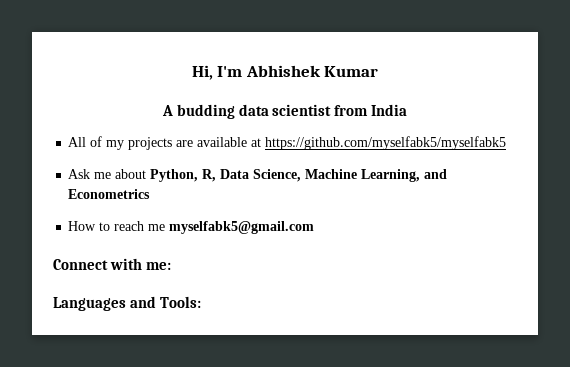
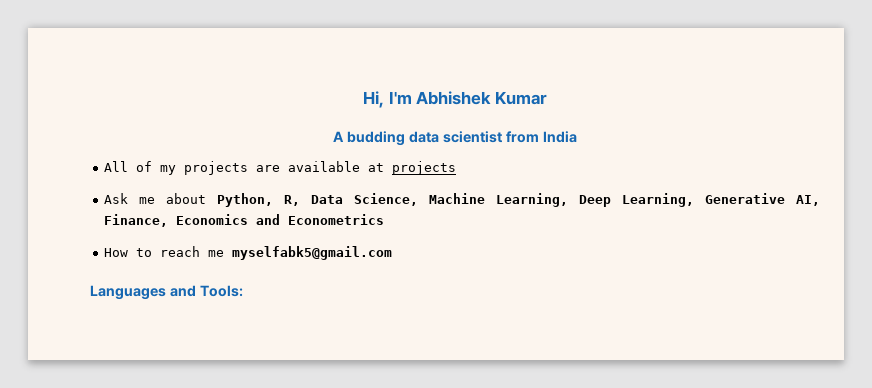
- All of my projects are available at https://github.com/myselfabk5/myselfabk5
+ All of my projects are available at projects
- Ask me about Python, R, Data Science, Machine Learning, and Econometrics
+ Ask me about Python, R, Data Science, Machine Learning, Deep Learning, Generative AI, Finance, Economics and Econometrics
- Connect with me:

